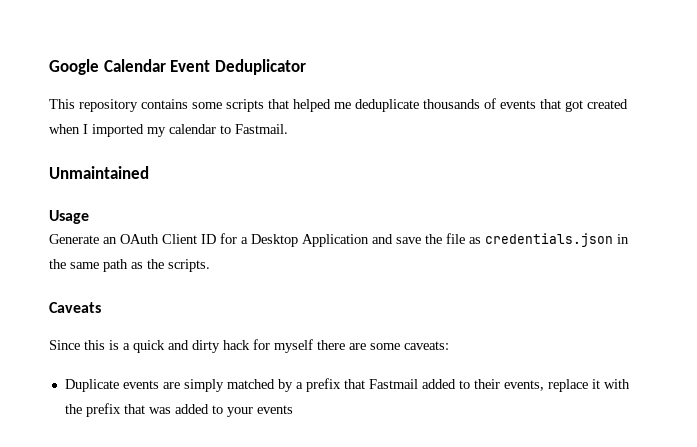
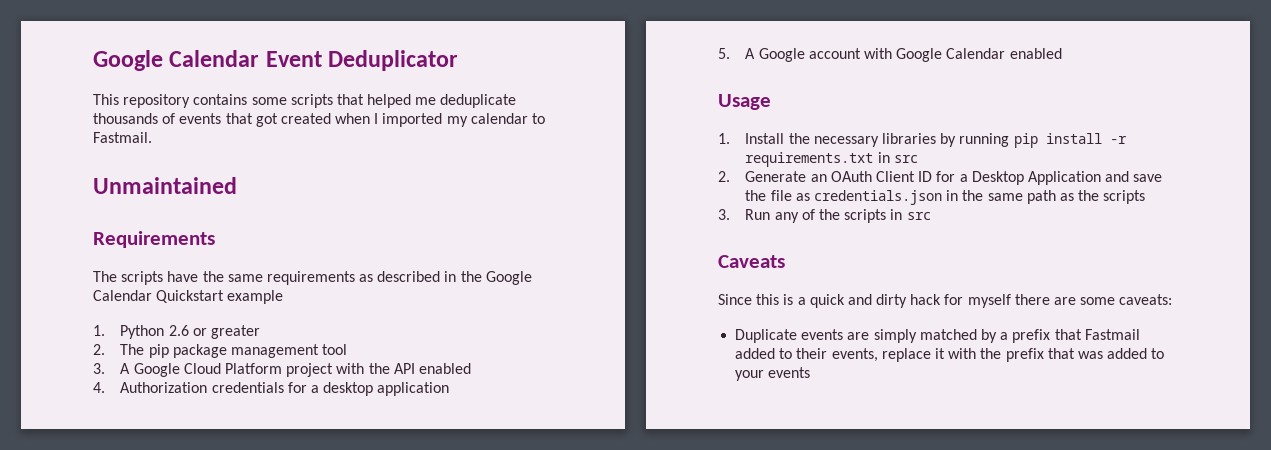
+ Requirements
+ The scripts have the same requirements as described in the Google Calendar Quickstart example
+ 1. Python 2.6 or greater
+ 2. The pip package management tool
+ 3. A Google Cloud Platform project with the API enabled
+ 4. Authorization credentials for a desktop application
+ 5. A Google account with Google Calendar enabled
  Usage
- Generate an OAuth Client ID for a Desktop Application and save the file as credentials.json in the same path as the scripts.
+ 1. Install the necessary libraries by running pip install -r requirements.txt in src
+ 2. Generate an OAuth Client ID for a Desktop Application and save the file as credentials.json in the same path as the scripts
+ 3. Run any of the scripts in src

